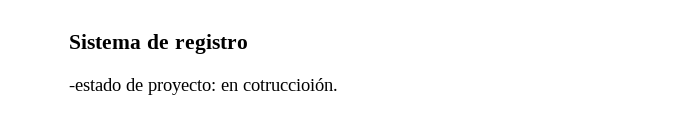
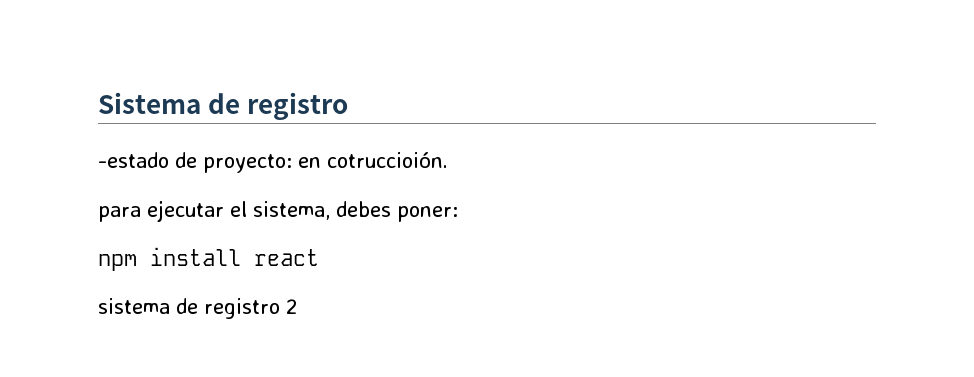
+ para ejecutar el sistema, debes poner:
+ npm install react
+ sistema de registro 2

